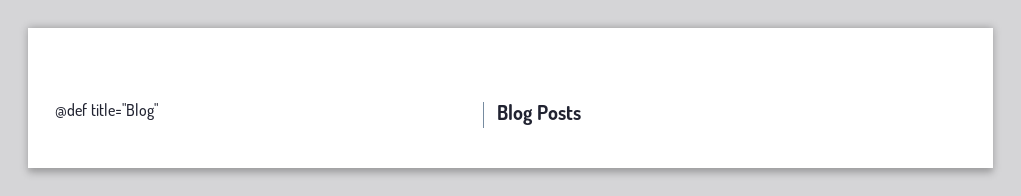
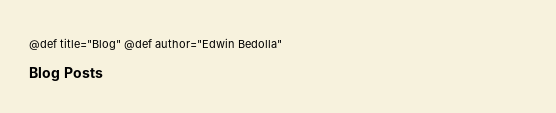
- @def title="Blog"
+ @def title="Blog" @def author="Edwin Bedolla"

